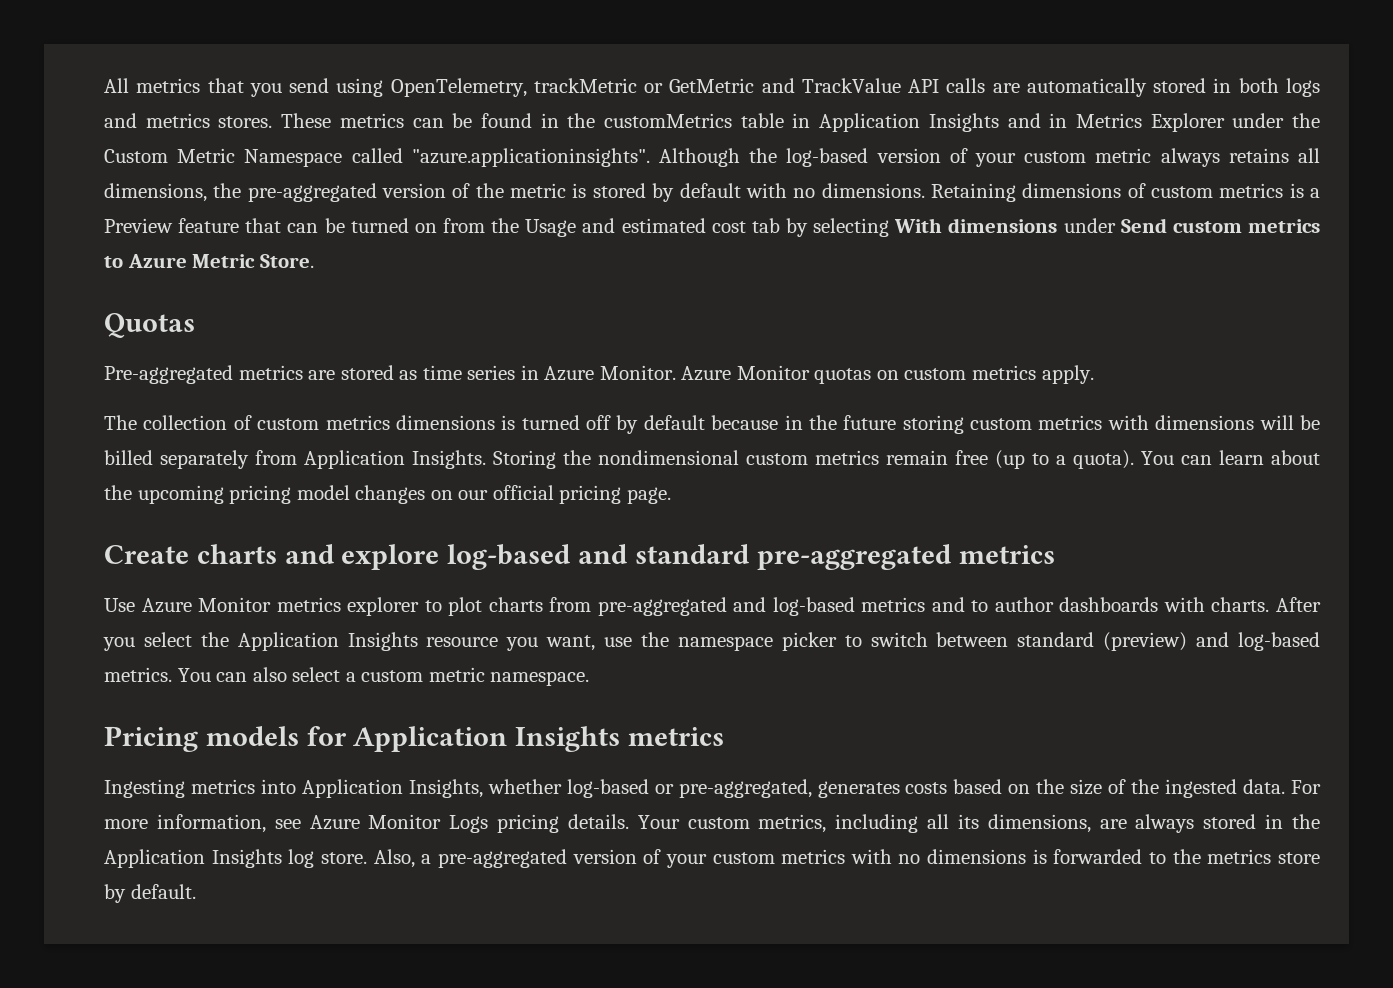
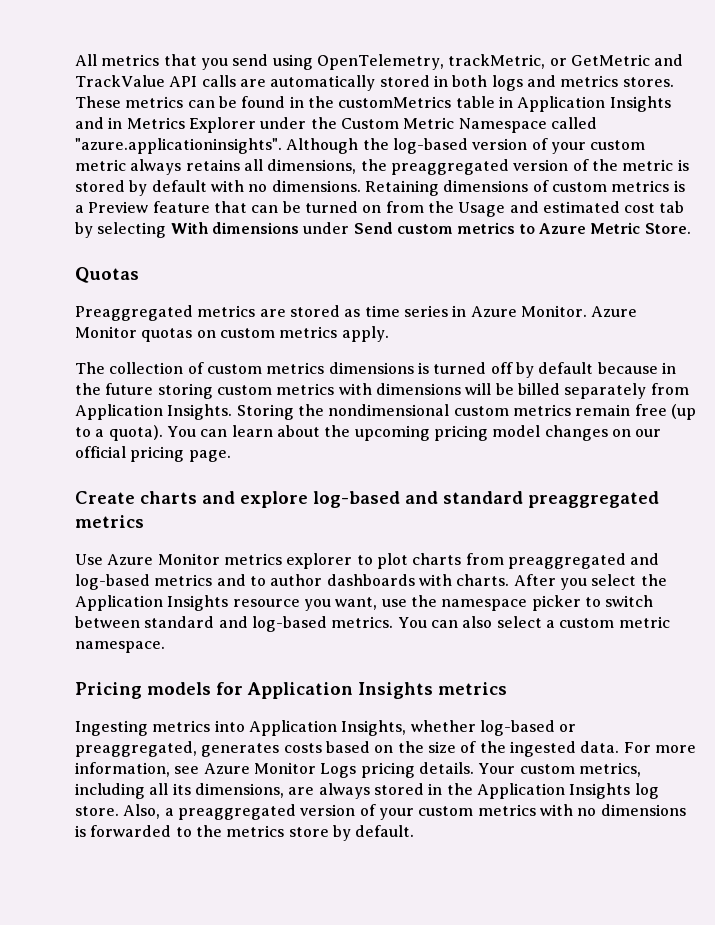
- All metrics that you send using OpenTelemetry, trackMetric or GetMetric and TrackValue API calls are automatically stored in both logs and metrics stores.
+ All metrics that you send using OpenTelemetry, trackMetric, or GetMetric and TrackValue API calls are automatically stored in both logs and metrics stores.
- These metrics can be found in the customMetrics table in Application Insights and in Metrics Explorer under the Custom Metric Namespace called "azure.applicationinsights". Although the log-based version of your custom metric always retains all dimensions, the pre-aggregated version of the metric is stored by default with no dimensions.
+ These metrics can be found in the customMetrics table in Application Insights and in Metrics Explorer under the Custom Metric Namespace called "azure.applicationinsights". Although the log-based version of your custom metric always retains all dimensions, the preaggregated version of the metric is stored by default with no dimensions.
- Pre-aggregated metrics are stored as time series in Azure Monitor.
+ Preaggregated metrics are stored as time series in Azure Monitor.
- Create charts and explore log-based and standard pre-aggregated metrics
+ Create charts and explore log-based and standard preaggregated metrics
- Use Azure Monitor metrics explorer to plot charts from pre-aggregated and log-based metrics and to author dashboards with charts.
+ Use Azure Monitor metrics explorer to plot charts from preaggregated and log-based metrics and to author dashboards with charts.
- After you select the Application Insights resource you want, use the namespace picker to switch between standard (preview) and log-based metrics.
+ After you select the Application Insights resource you want, use the namespace picker to switch between standard and log-based metrics.
- Ingesting metrics into Application Insights, whether log-based or pre-aggregated, generates costs based on the size of the ingested data.
+ Ingesting metrics into Application Insights, whether log-based or preaggregated, generates costs based on the size of the ingested data.
- Also, a pre-aggregated version of your custom metrics with no dimensions is forwarded to the metrics store by default.
+ Also, a preaggregated version of your custom metrics with no dimensions is forwarded to the metrics store by default.

